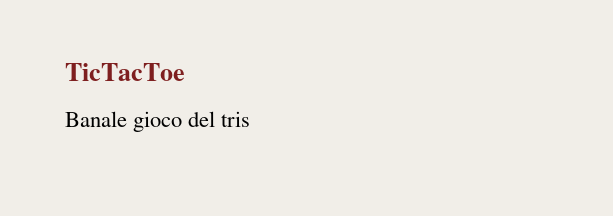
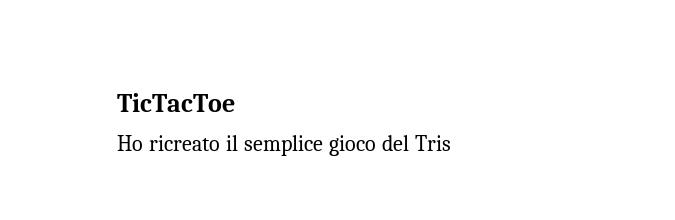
- Banale gioco del tris
+ Ho ricreato il semplice gioco del Tris

